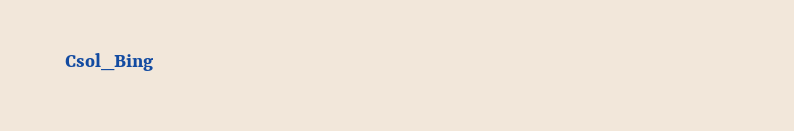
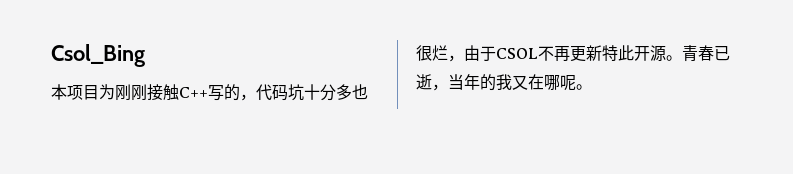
+ 本项目为刚刚接触C++写的，代码坑十分多也很烂，由于CSOL不再更新特此开源。青春已逝，当年的我又在哪呢。

